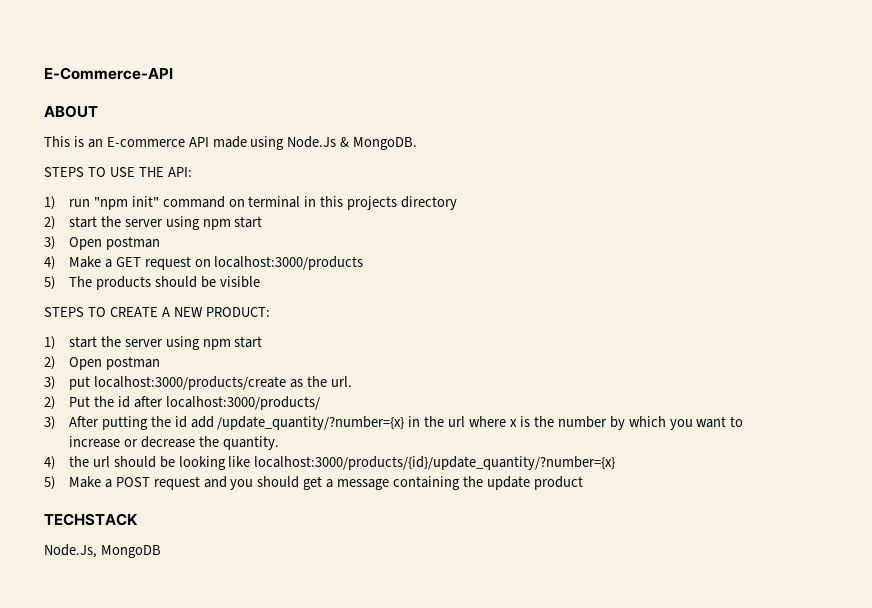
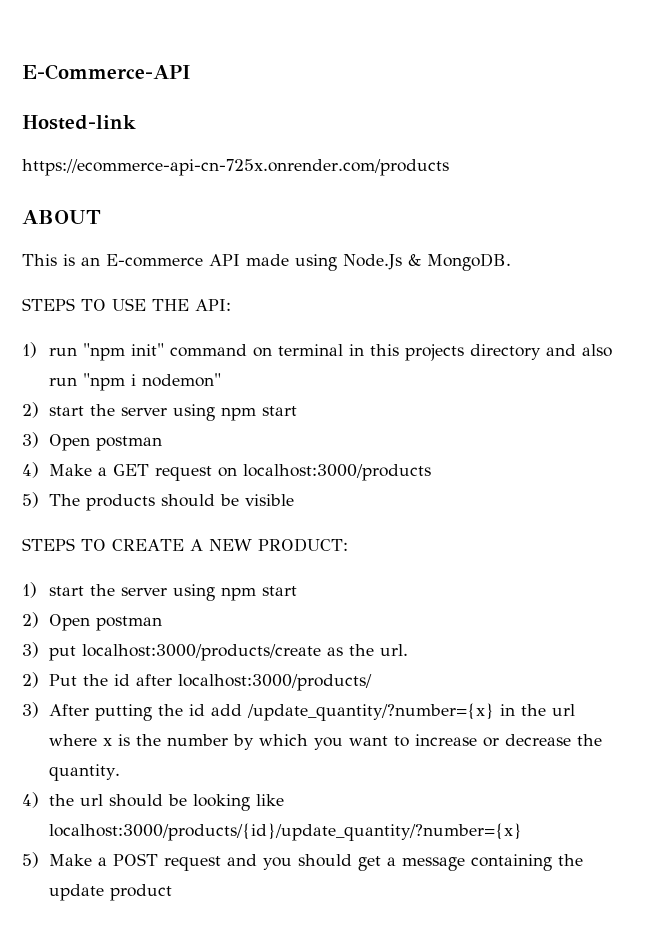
+ Hosted-link
+ https://ecommerce-api-cn-725x.onrender.com/products
- 1) run "npm init" command on terminal in this projects directory
+ 1) run "npm init" command on terminal in this projects directory and also run "npm i nodemon"
- TECHSTACK
- Node.Js, MongoDB

